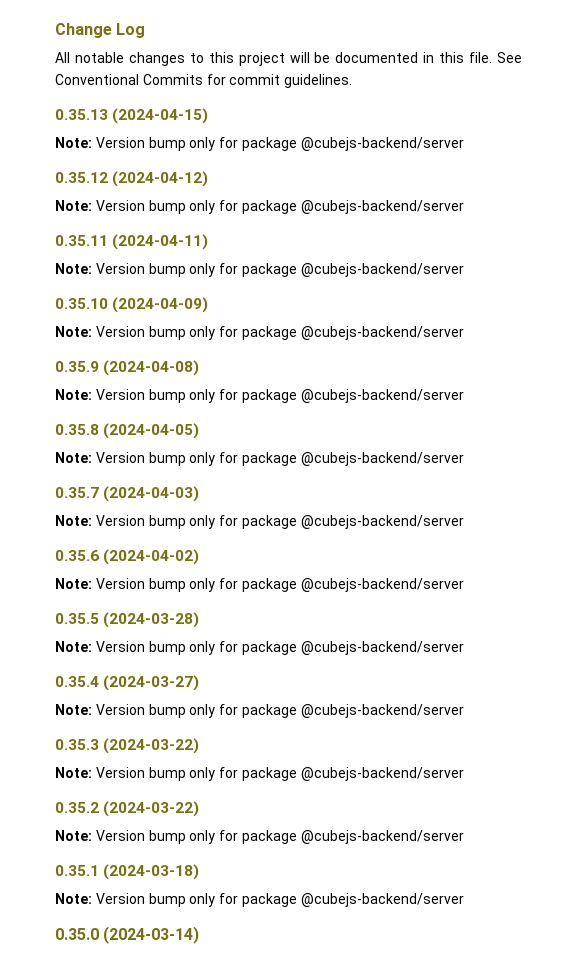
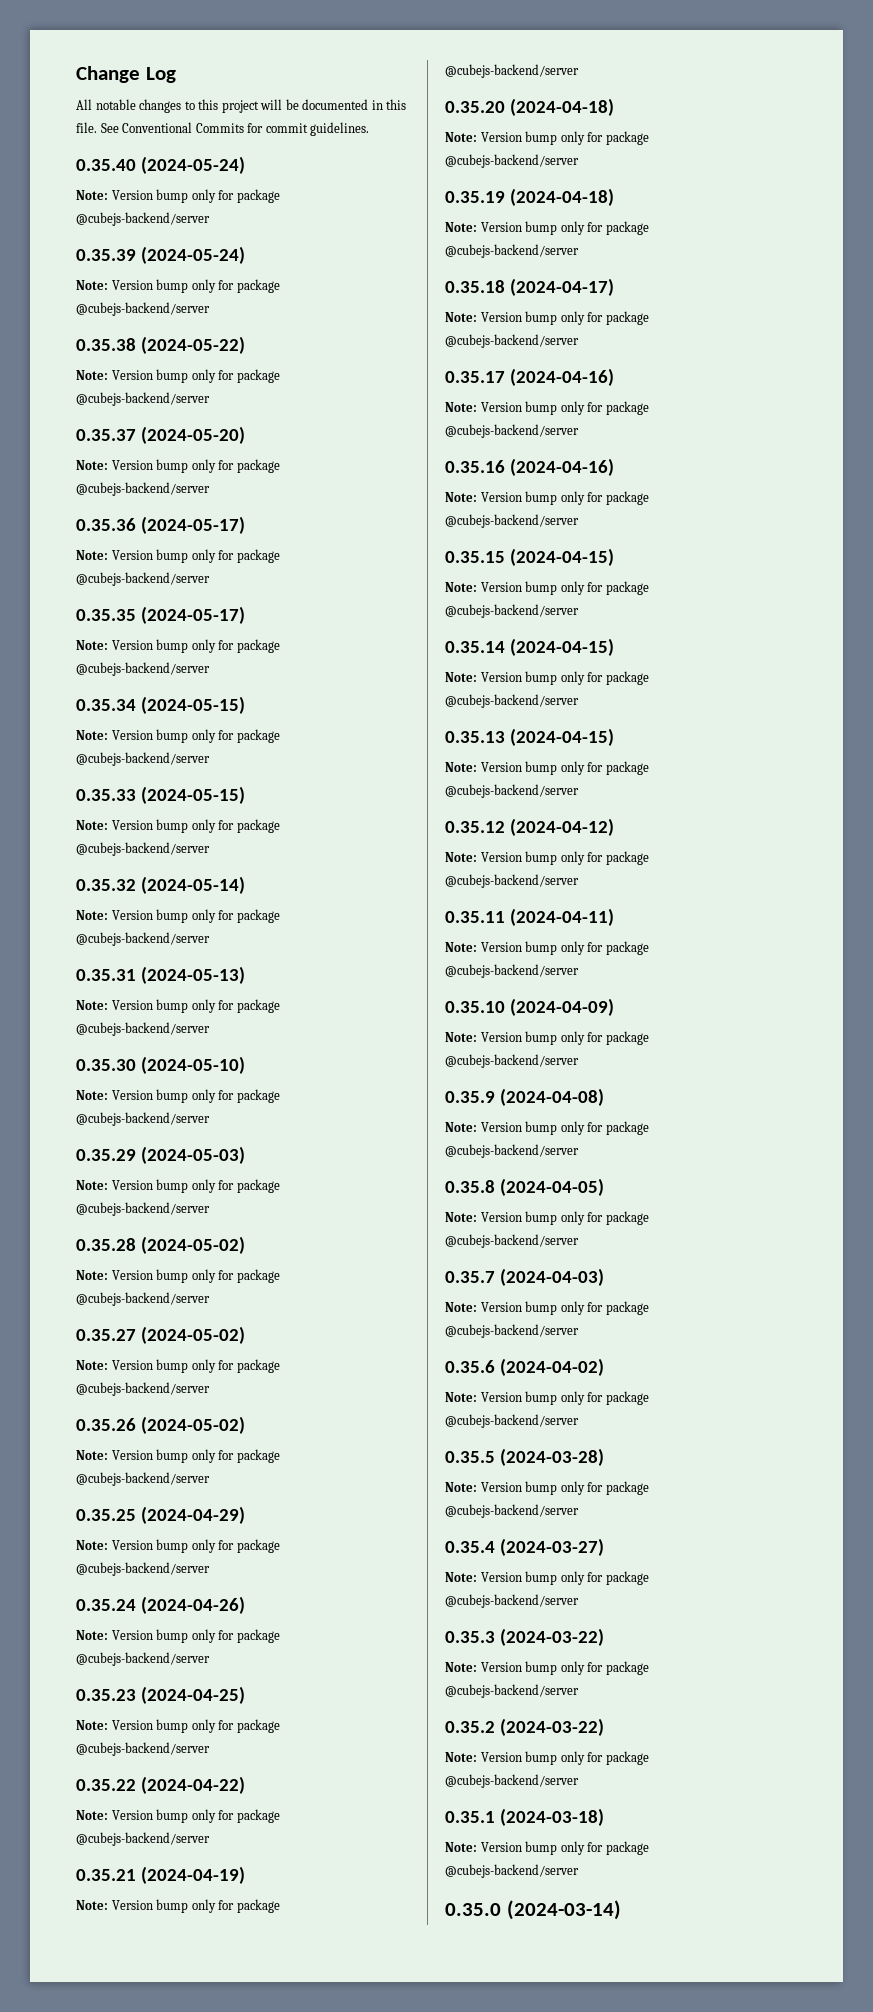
+ 0.35.40 (2024-05-24)
+ Note: Version bump only for package @cubejs-backend/server
+ 0.35.39 (2024-05-24)
+ Note: Version bump only for package @cubejs-backend/server
+ 0.35.38 (2024-05-22)
+ Note: Version bump only for package @cubejs-backend/server
+ 0.35.37 (2024-05-20)
+ Note: Version bump only for package @cubejs-backend/server
+ 0.35.36 (2024-05-17)
+ Note: Version bump only for package @cubejs-backend/server
+ 0.35.35 (2024-05-17)
+ Note: Version bump only for package @cubejs-backend/server
+ 0.35.34 (2024-05-15)
+ Note: Version bump only for package @cubejs-backend/server
+ 0.35.33 (2024-05-15)
+ Note: Version bump only for package @cubejs-backend/server
+ 0.35.32 (2024-05-14)
+ Note: Version bump only for package @cubejs-backend/server
+ 0.35.31 (2024-05-13)
+ Note: Version bump only for package @cubejs-backend/server
+ 0.35.30 (2024-05-10)
+ Note: Version bump only for package @cubejs-backend/server
+ 0.35.29 (2024-05-03)
+ Note: Version bump only for package @cubejs-backend/server
+ 0.35.28 (2024-05-02)
+ Note: Version bump only for package @cubejs-backend/server
+ 0.35.27 (2024-05-02)
+ Note: Version bump only for package @cubejs-backend/server
+ 0.35.26 (2024-05-02)
+ Note: Version bump only for package @cubejs-backend/server
+ 0.35.25 (2024-04-29)
+ Note: Version bump only for package @cubejs-backend/server
+ 0.35.24 (2024-04-26)
+ Note: Version bump only for package @cubejs-backend/server
+ 0.35.23 (2024-04-25)
+ Note: Version bump only for package @cubejs-backend/server
+ 0.35.22 (2024-04-22)
+ Note: Version bump only for package @cubejs-backend/server
+ 0.35.21 (2024-04-19)
+ Note: Version bump only for package @cubejs-backend/server
+ 0.35.20 (2024-04-18)
+ Note: Version bump only for package @cubejs-backend/server
+ 0.35.19 (2024-04-18)
+ Note: Version bump only for package @cubejs-backend/server
+ 0.35.18 (2024-04-17)
+ Note: Version bump only for package @cubejs-backend/server
+ 0.35.17 (2024-04-16)
+ Note: Version bump only for package @cubejs-backend/server
+ 0.35.16 (2024-04-16)
+ Note: Version bump only for package @cubejs-backend/server
+ 0.35.15 (2024-04-15)
+ Note: Version bump only for package @cubejs-backend/server
+ 0.35.14 (2024-04-15)
+ Note: Version bump only for package @cubejs-backend/server

